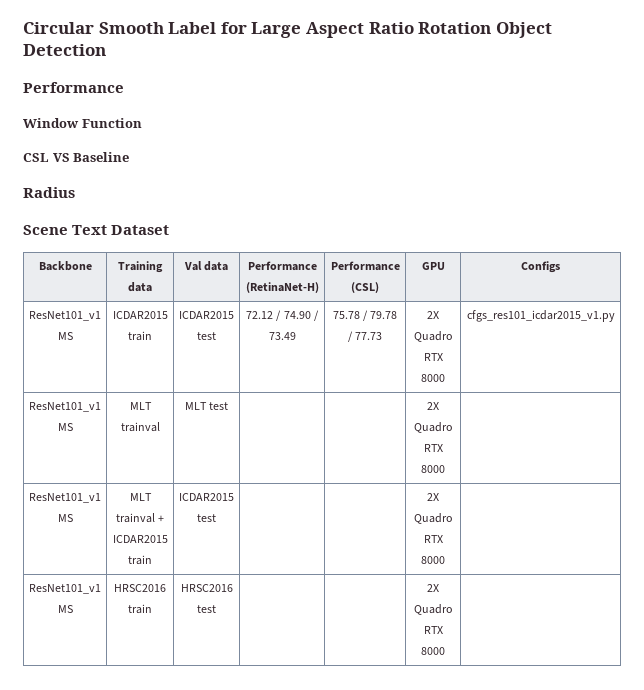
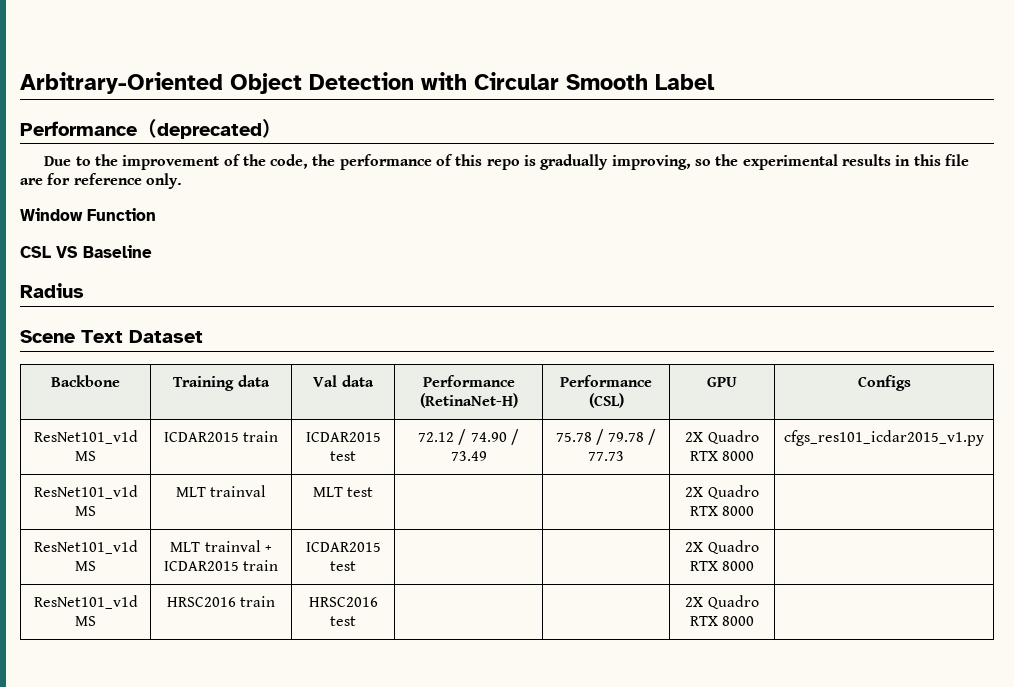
- Circular Smooth Label for Large Aspect Ratio Rotation Object Detection
- Performance
+ Arbitrary-Oriented Object Detection with Circular Smooth Label
+ Performance（deprecated）
+ Due to the improvement of the code, the performance of this repo is gradually improving, so the experimental results in this file are for reference only.
- ResNet101_v1 MS | ICDAR2015 train | ICDAR2015 test | 72.12 / 74.90 / 73.49 | 75.78 / 79.78 / 77.73 | 2X Quadro RTX 8000 | cfgs_res101_icdar2015_v1.py
+ ResNet101_v1d MS | ICDAR2015 train | ICDAR2015 test | 72.12 / 74.90 / 73.49 | 75.78 / 79.78 / 77.73 | 2X Quadro RTX 8000 | cfgs_res101_icdar2015_v1.py
- ResNet101_v1 MS | MLT trainval | MLT test | | | 2X Quadro RTX 8000 |
+ ResNet101_v1d MS | MLT trainval | MLT test | | | 2X Quadro RTX 8000 |
- ResNet101_v1 MS | MLT trainval + ICDAR2015 train | ICDAR2015 test | | | 2X Quadro RTX 8000 |
+ ResNet101_v1d MS | MLT trainval + ICDAR2015 train | ICDAR2015 test | | | 2X Quadro RTX 8000 |
- ResNet101_v1 MS | HRSC2016 train | HRSC2016 test | | | 2X Quadro RTX 8000 |
+ ResNet101_v1d MS | HRSC2016 train | HRSC2016 test | | | 2X Quadro RTX 8000 |

